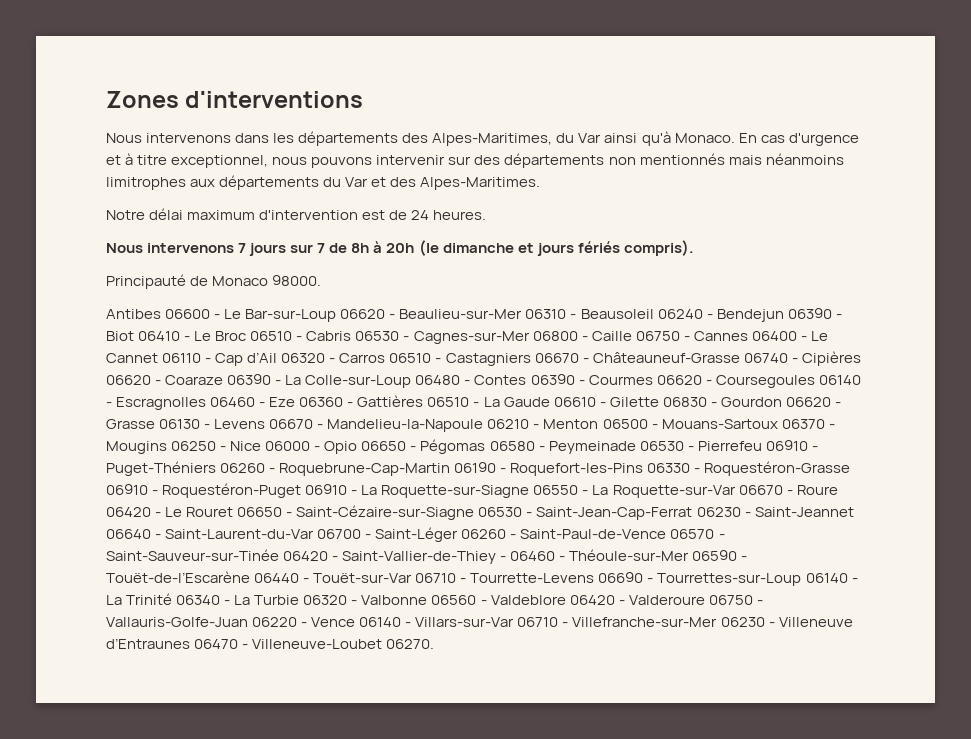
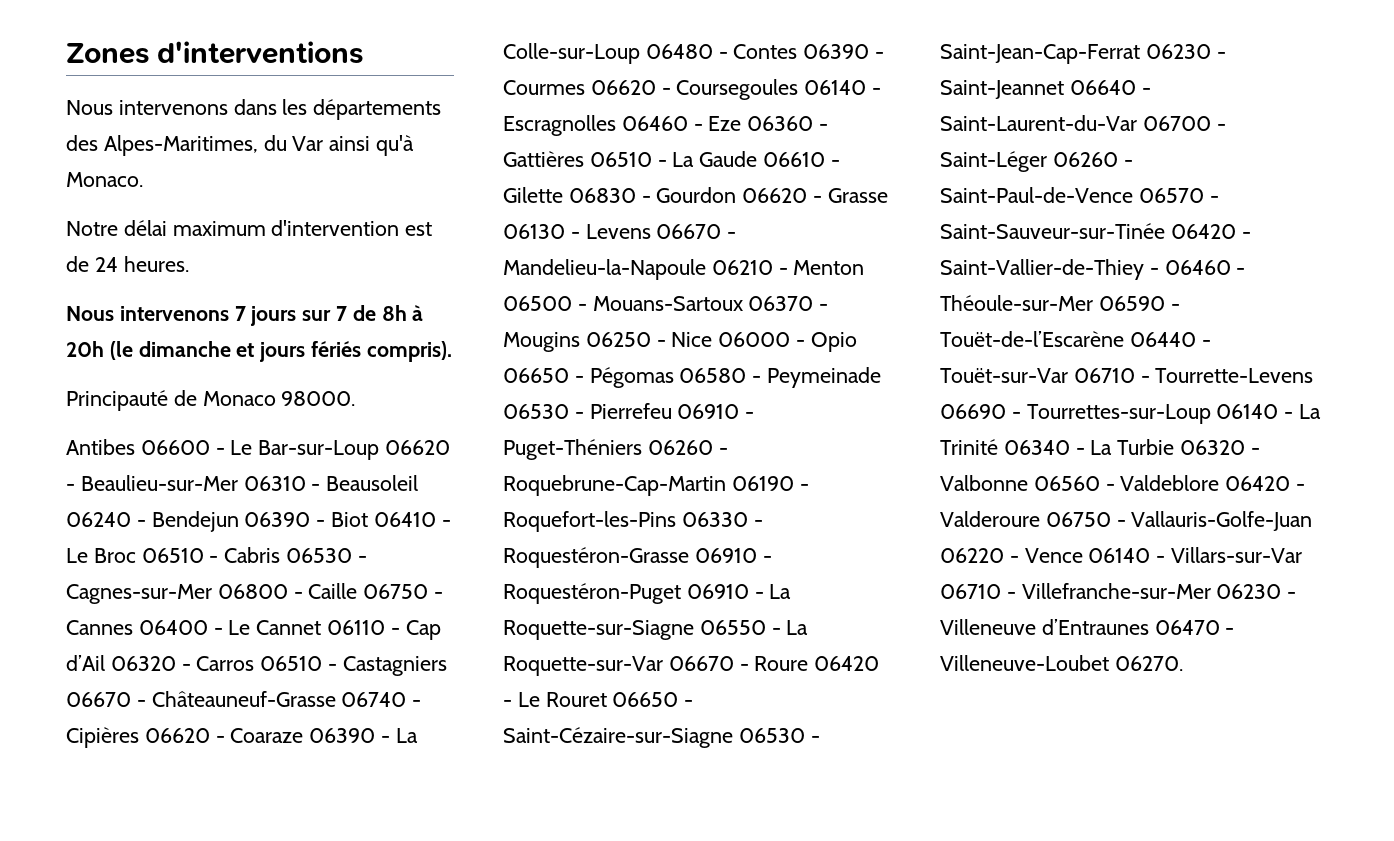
- En cas d'urgence et à titre exceptionnel, nous pouvons intervenir sur des départements non mentionnés mais néanmoins limitrophes aux départements du Var et des Alpes-Maritimes.

